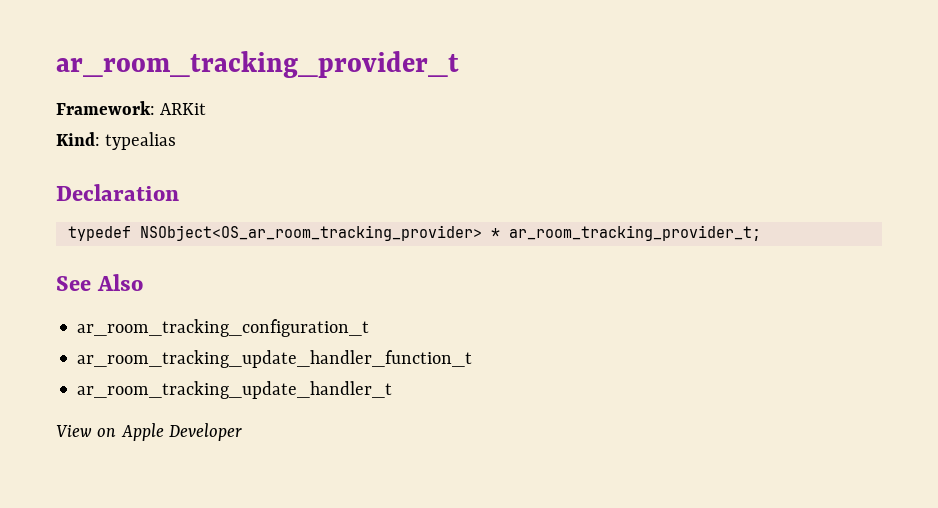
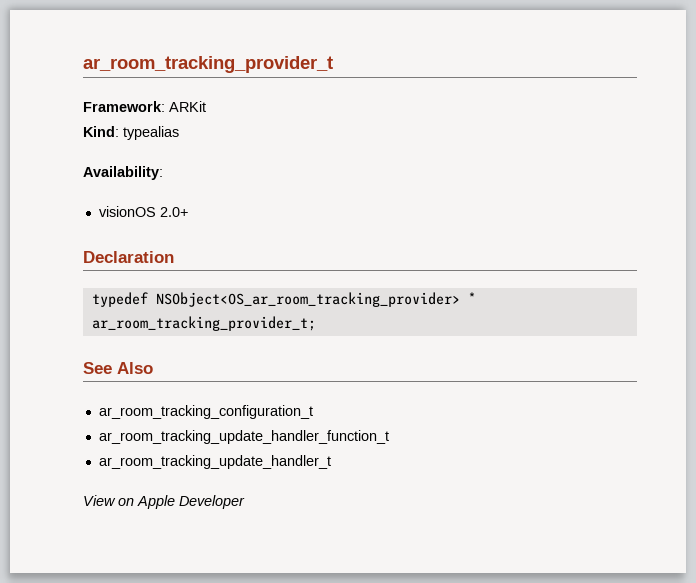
+ Availability:
+ visionOS 2.0+

